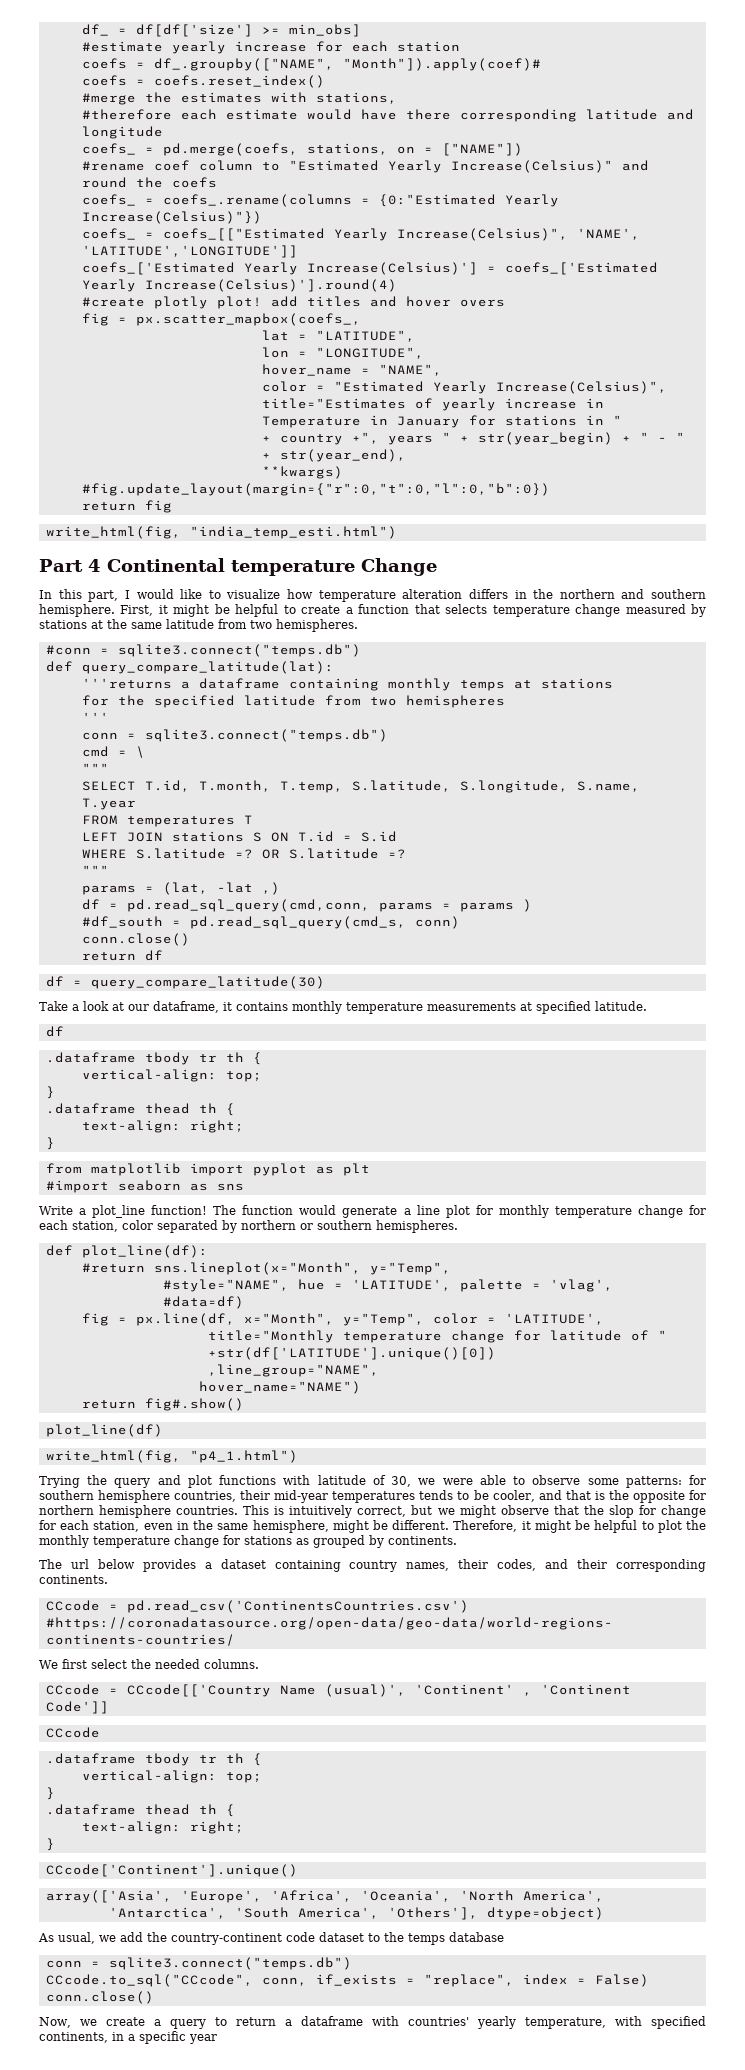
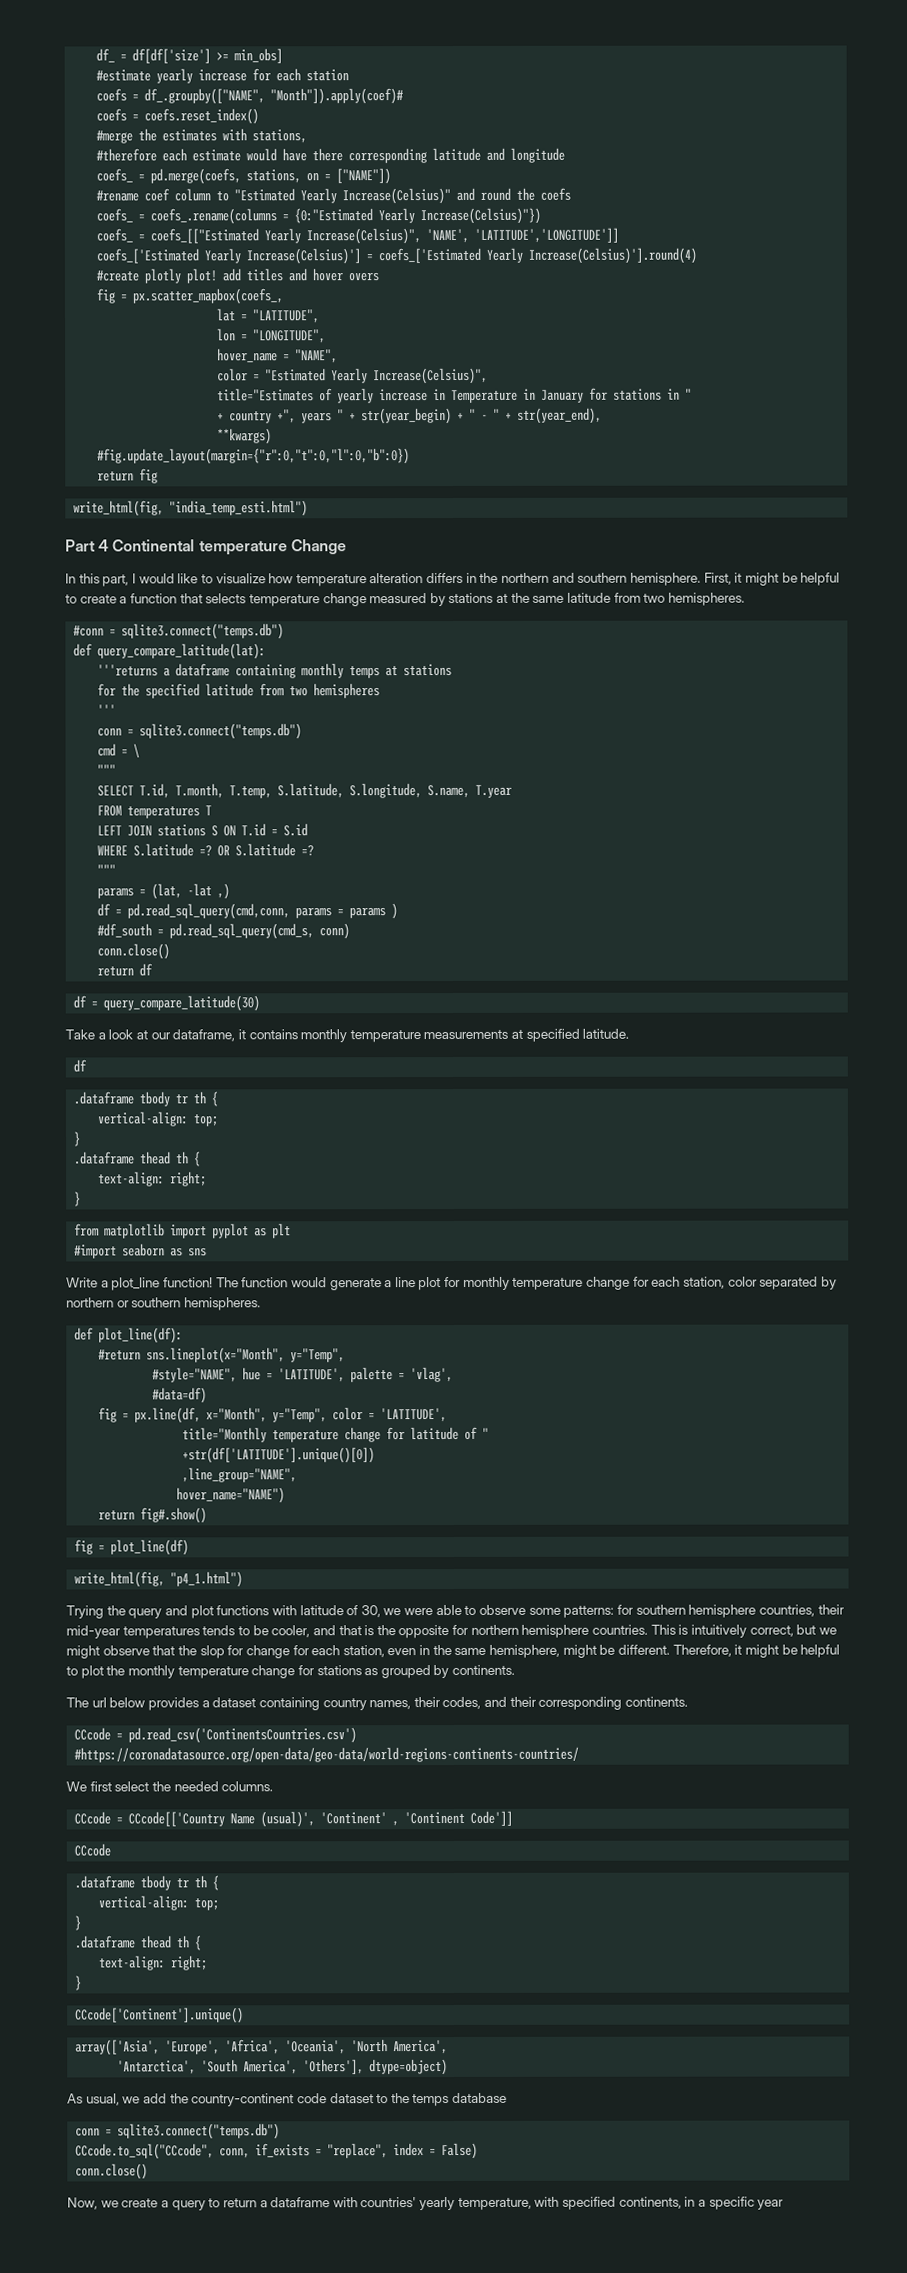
- plot_line(df)
+ fig = plot_line(df)

